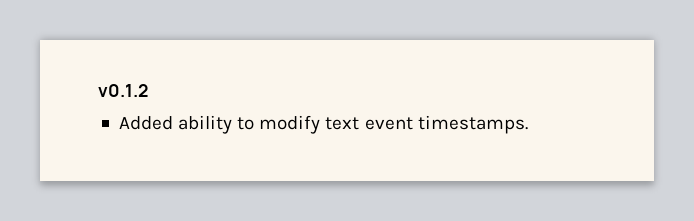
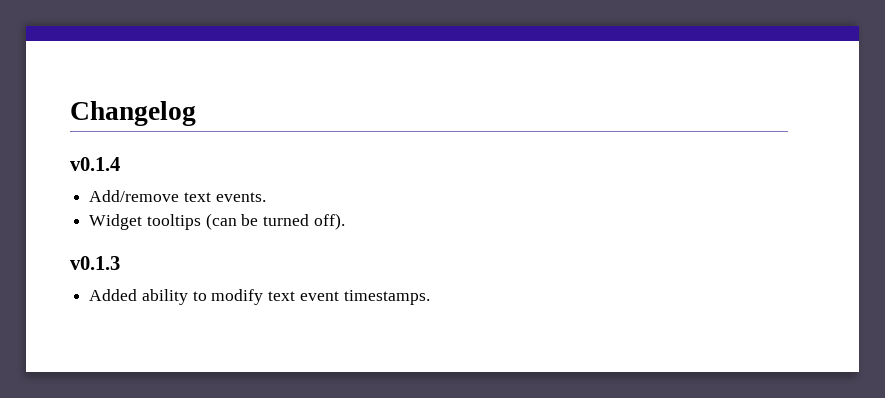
- v0.1.2
+ Changelog
+ v0.1.4
+ Add/remove text events.
+ Widget tooltips (can be turned off).
+ v0.1.3

